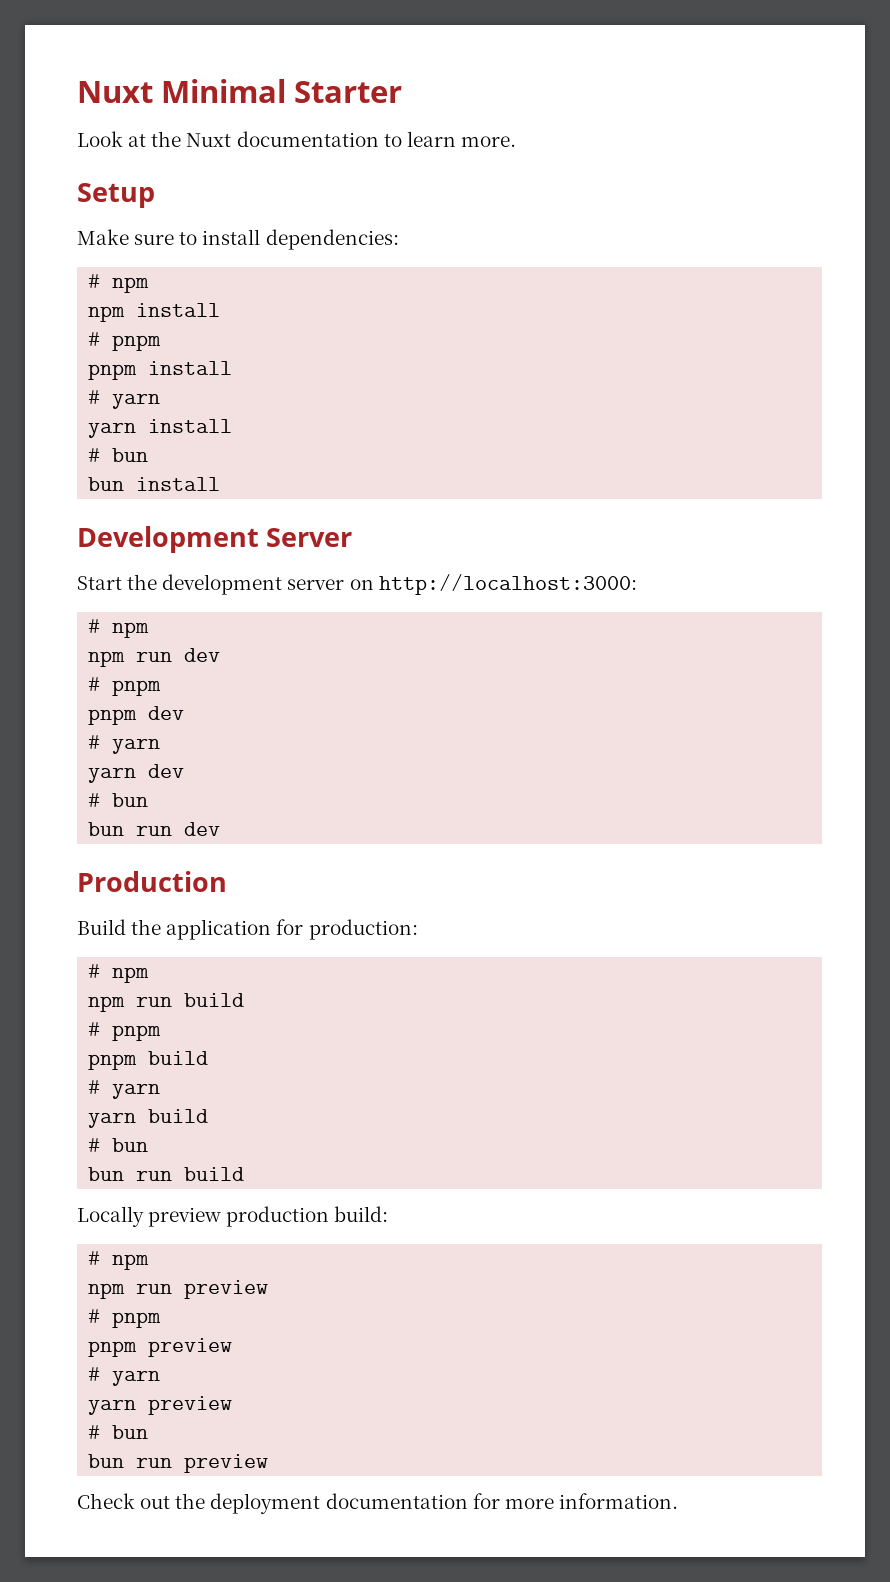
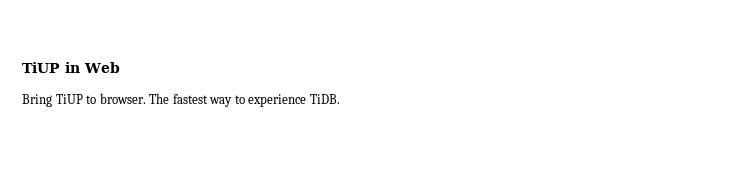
- Nuxt Minimal Starter
- Look at the Nuxt documentation to learn more.
- Setup
- Make sure to install dependencies:
- # npm
- npm install
- # pnpm
- pnpm install
- # yarn
- yarn install
- # bun
- bun install
- Development Server
- Start the development server on http://localhost:3000:
- # npm
- npm run dev
- # pnpm
- pnpm dev
- # yarn
- yarn dev
- # bun
- bun run dev
- Production
- Build the application for production:
- # npm
- npm run build
- # pnpm
- pnpm build
- # yarn
- yarn build
- # bun
- bun run build
- Locally preview production build:
- # npm
- npm run preview
- # pnpm
- pnpm preview
- # yarn
- yarn preview
- # bun
- bun run preview
- Check out the deployment documentation for more information.
+ TiUP in Web
+ Bring TiUP to browser. The fastest way to experience TiDB.

